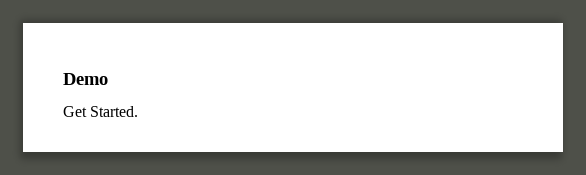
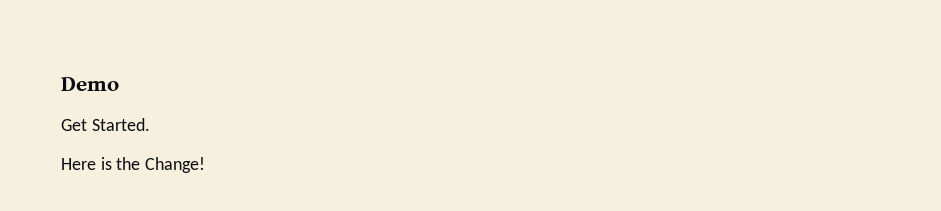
+ Here is the Change!

